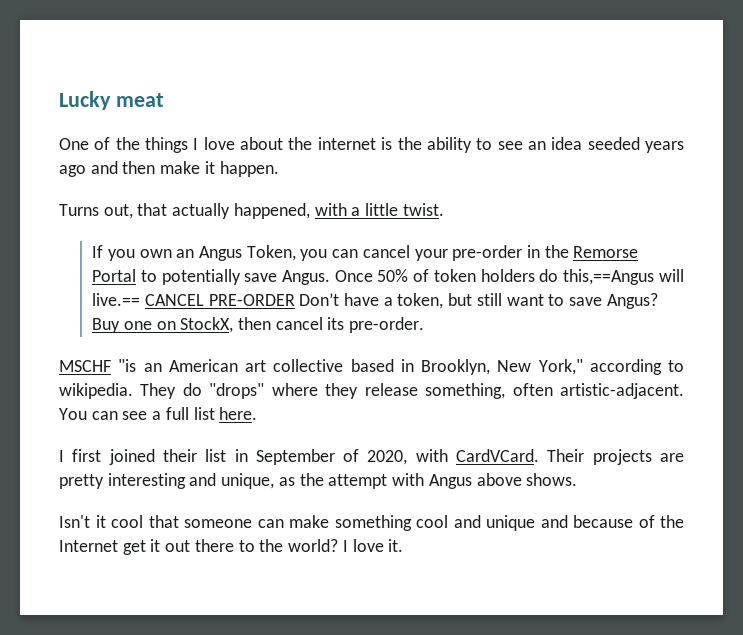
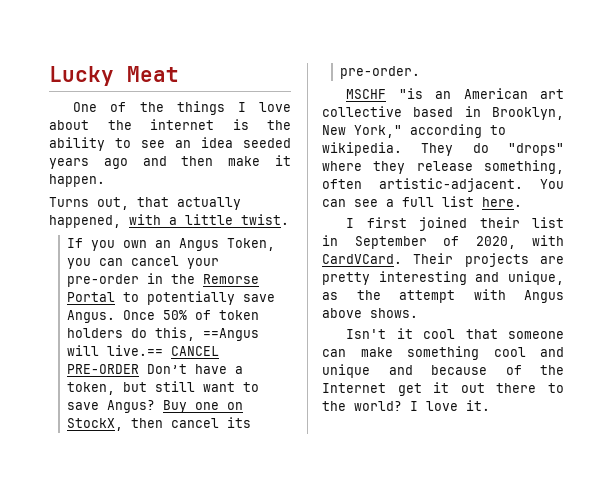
- Lucky meat
+ Lucky Meat
- Once 50% of token holders do this,==Angus will live.== CANCEL PRE-ORDER Don’t have a token, but still want to save Angus?
+ Once 50% of token holders do this, ==Angus will live.== CANCEL PRE-ORDER Don’t have a token, but still want to save Angus?

